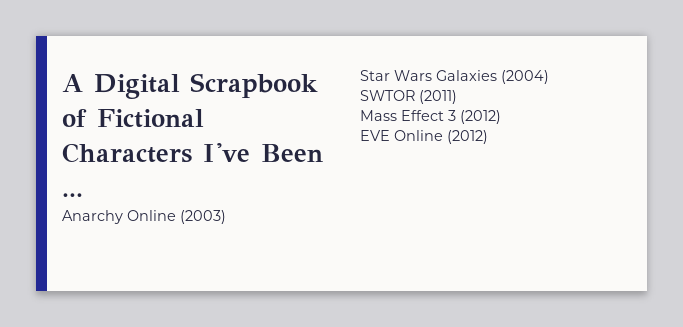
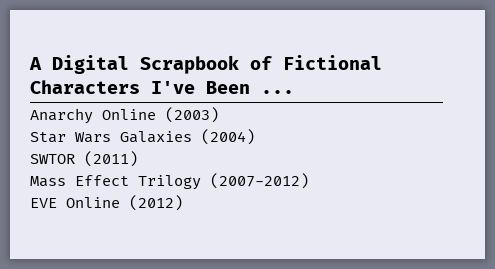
- Mass Effect 3 (2012)
+ Mass Effect Trilogy (2007-2012)

